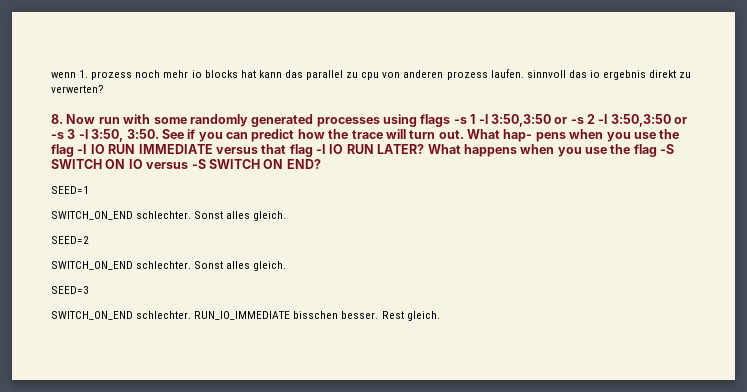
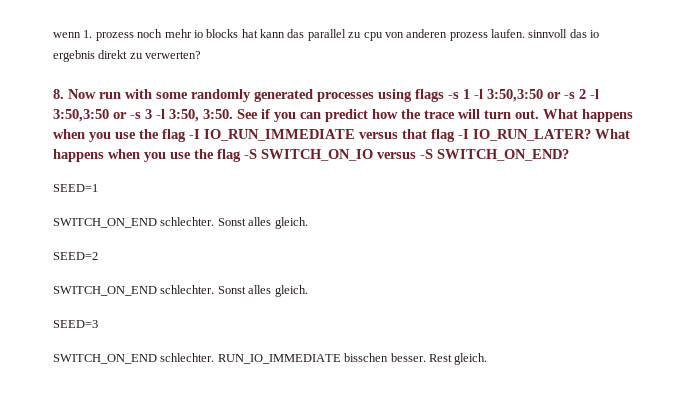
- What hap- pens when you use the flag -I IO RUN IMMEDIATE versus that flag -I IO RUN LATER?
+ What happens when you use the flag -I IO_RUN_IMMEDIATE versus that flag -I IO_RUN_LATER?
- What happens when you use the flag -S SWITCH ON IO versus -S SWITCH ON END?
+ What happens when you use the flag -S SWITCH_ON_IO versus -S SWITCH_ON_END?

